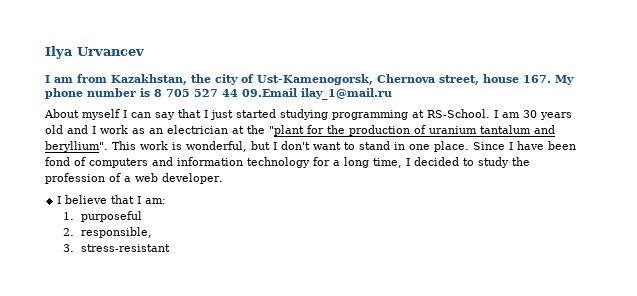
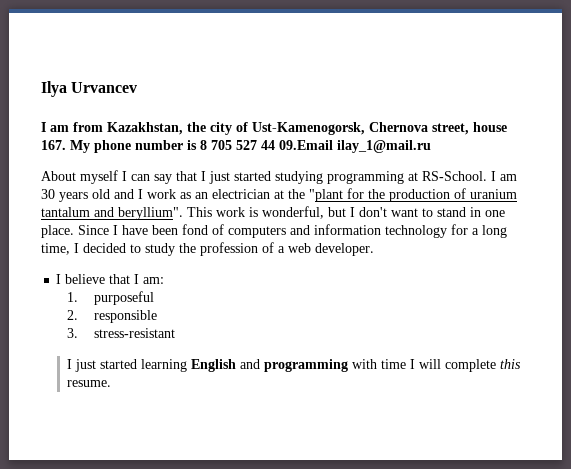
- 2. responsible,
+ 2. responsible
+ I just started learning English and programming with time I will complete this resume.

